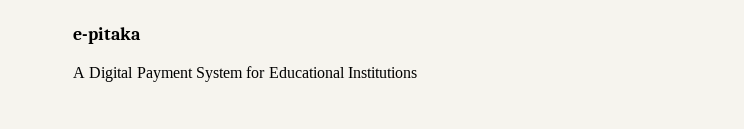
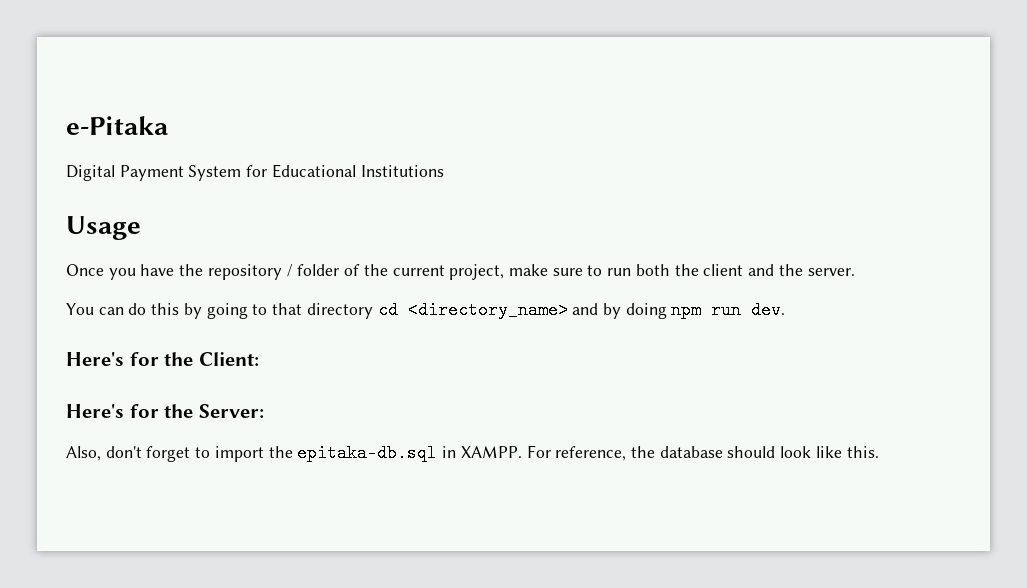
- e-pitaka
- A Digital Payment System for Educational Institutions
+ e-Pitaka
+ Digital Payment System for Educational Institutions
+ Usage
+ Once you have the repository / folder of the current project, make sure to run both the client and the server.
+ You can do this by going to that directory cd <directory_name> and by doing npm run dev.
+ Here's for the Client:
+ Here's for the Server:
+ Also, don't forget to import the epitaka-db.sql in XAMPP. For reference, the database should look like this.

